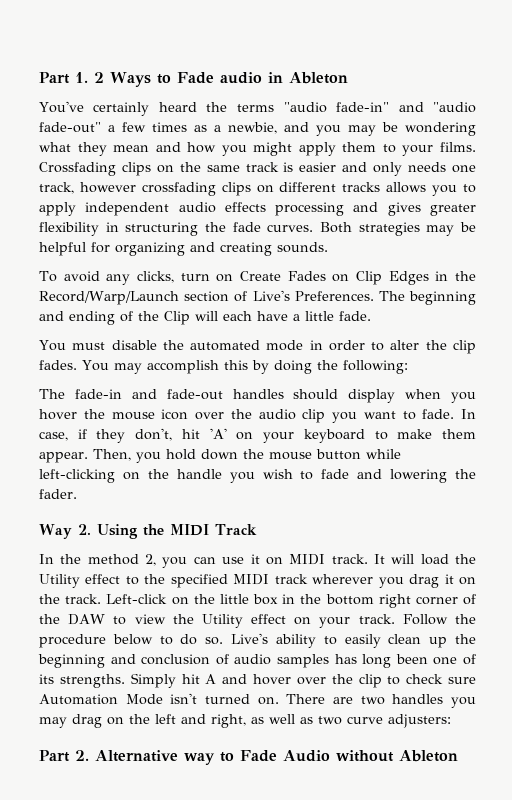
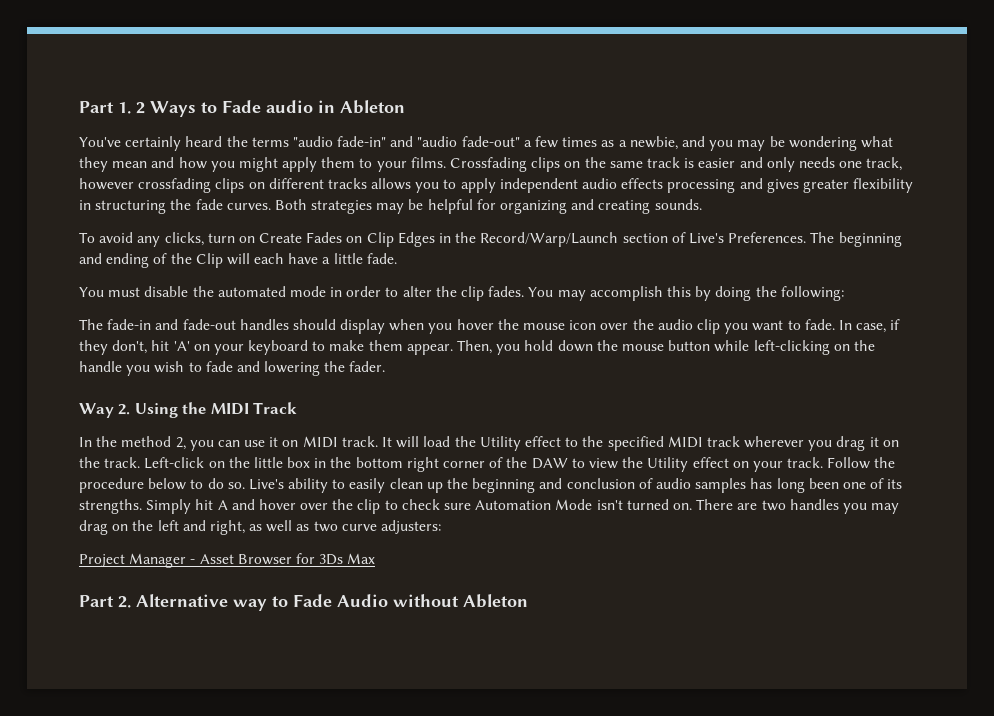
+ Project Manager - Asset Browser for 3Ds Max

